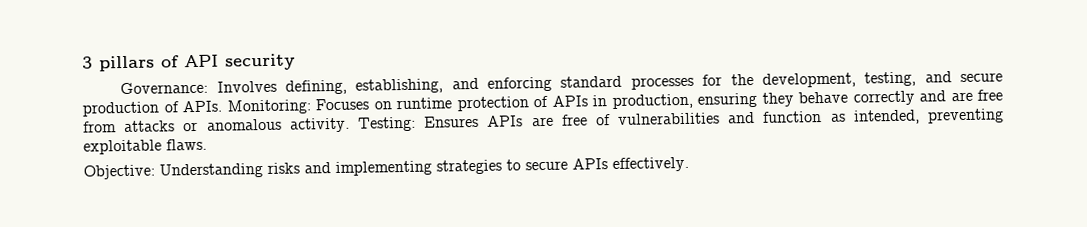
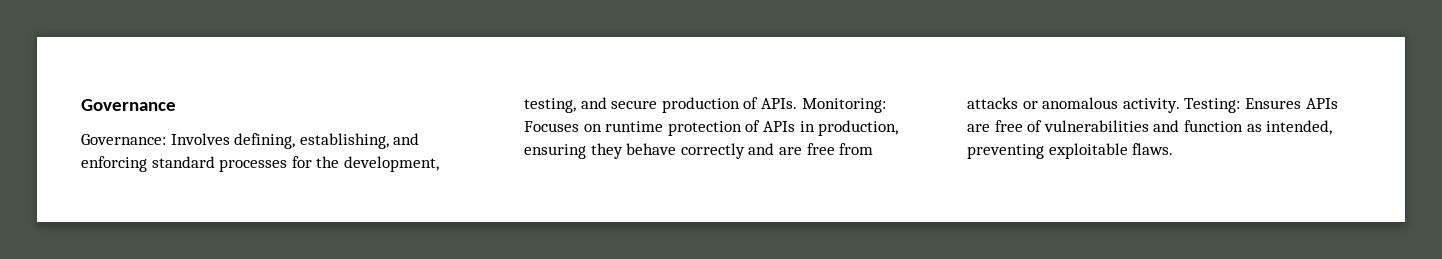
- 3 pillars of API security
+ Governance
- Objective: Understanding risks and implementing strategies to secure APIs effectively.

